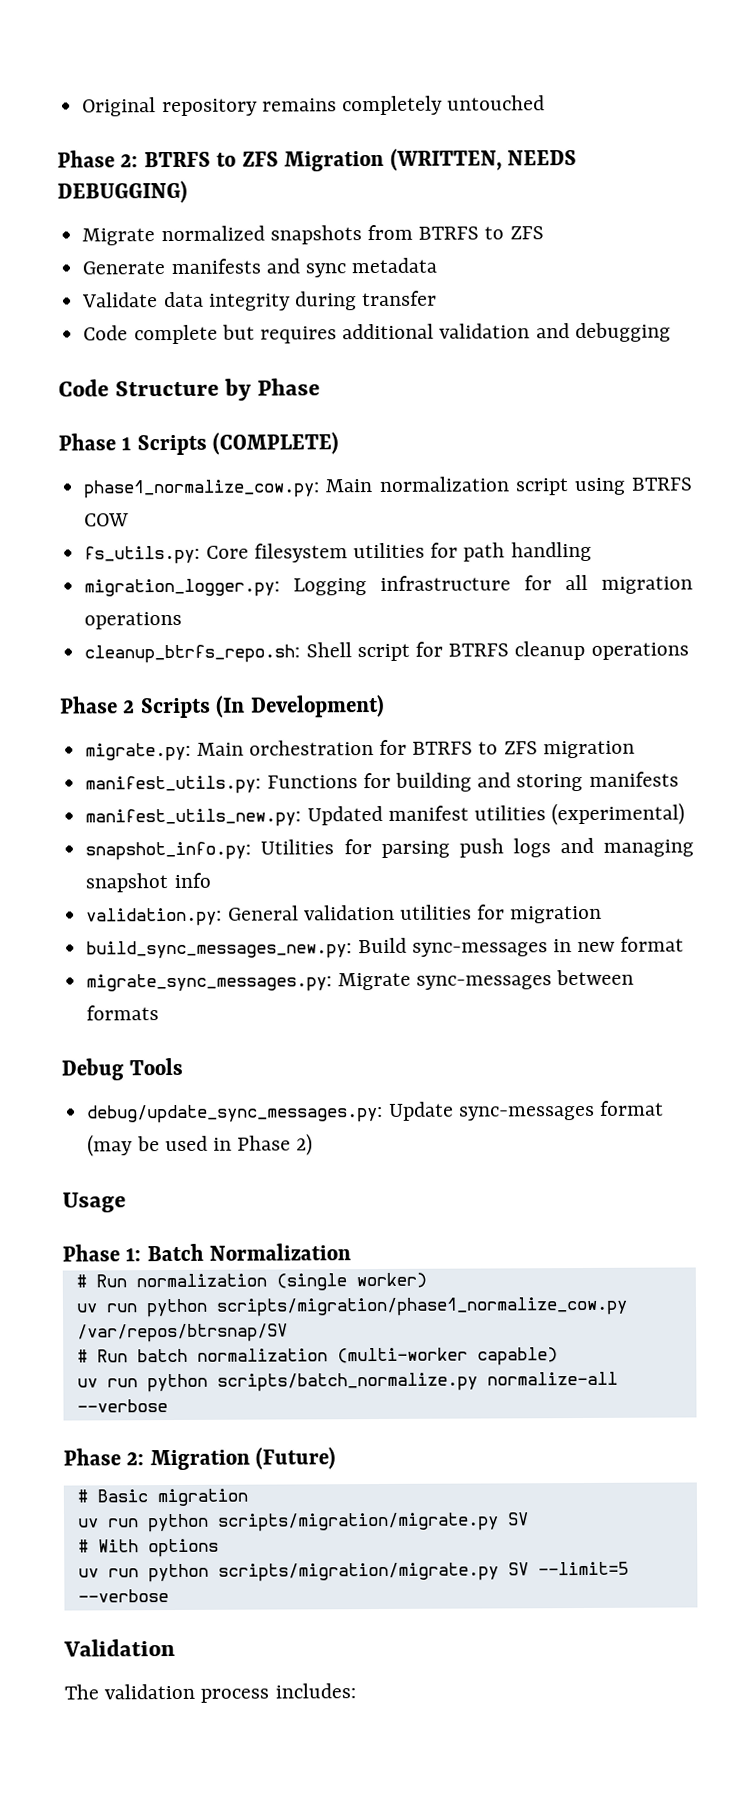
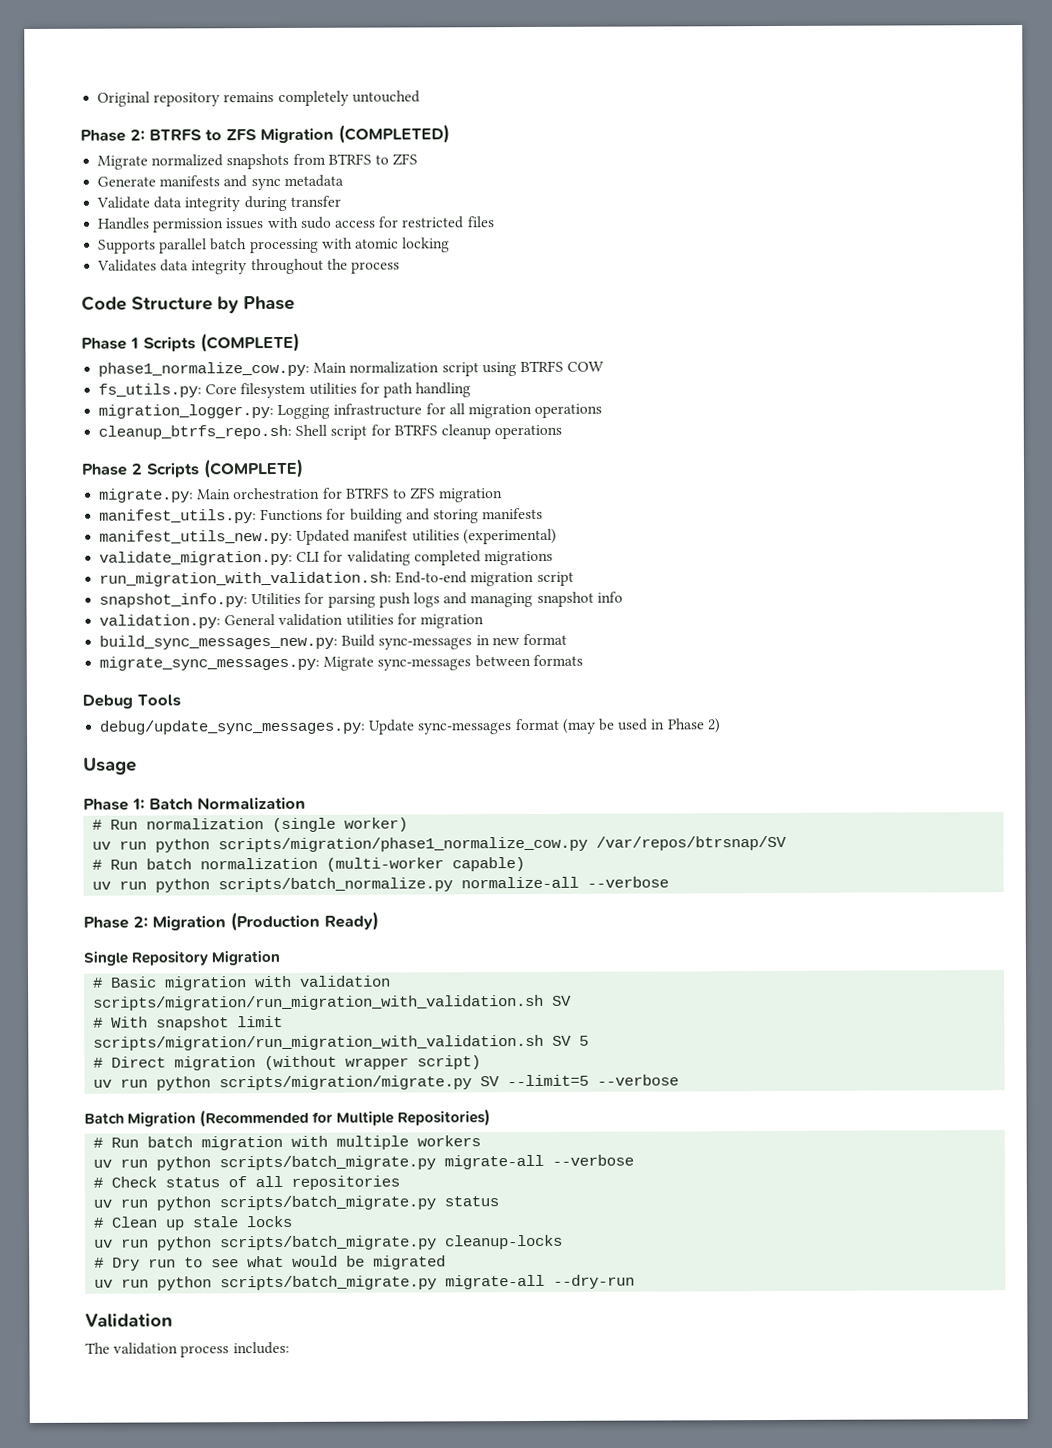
- Phase 2: BTRFS to ZFS Migration (WRITTEN, NEEDS DEBUGGING)
+ Phase 2: BTRFS to ZFS Migration (COMPLETED)
- Code complete but requires additional validation and debugging
+ Handles permission issues with sudo access for restricted files
+ Supports parallel batch processing with atomic locking
+ Validates data integrity throughout the process
- Phase 2 Scripts (In Development)
+ Phase 2 Scripts (COMPLETE)
+ validate_migration.py: CLI for validating completed migrations
+ run_migration_with_validation.sh: End-to-end migration script
- Phase 2: Migration (Future)
+ Phase 2: Migration (Production Ready)
+ Single Repository Migration
- # Basic migration
- uv run python scripts/migration/migrate.py SV
+ # Basic migration with validation
+ scripts/migration/run_migration_with_validation.sh SV
- # With options
+ # With snapshot limit
+ scripts/migration/run_migration_with_validation.sh SV 5
+ # Direct migration (without wrapper script)
+ Batch Migration (Recommended for Multiple Repositories)
+ # Run batch migration with multiple workers
+ uv run python scripts/batch_migrate.py migrate-all --verbose
+ # Check status of all repositories
+ uv run python scripts/batch_migrate.py status
+ # Clean up stale locks
+ uv run python scripts/batch_migrate.py cleanup-locks
+ # Dry run to see what would be migrated
+ uv run python scripts/batch_migrate.py migrate-all --dry-run

